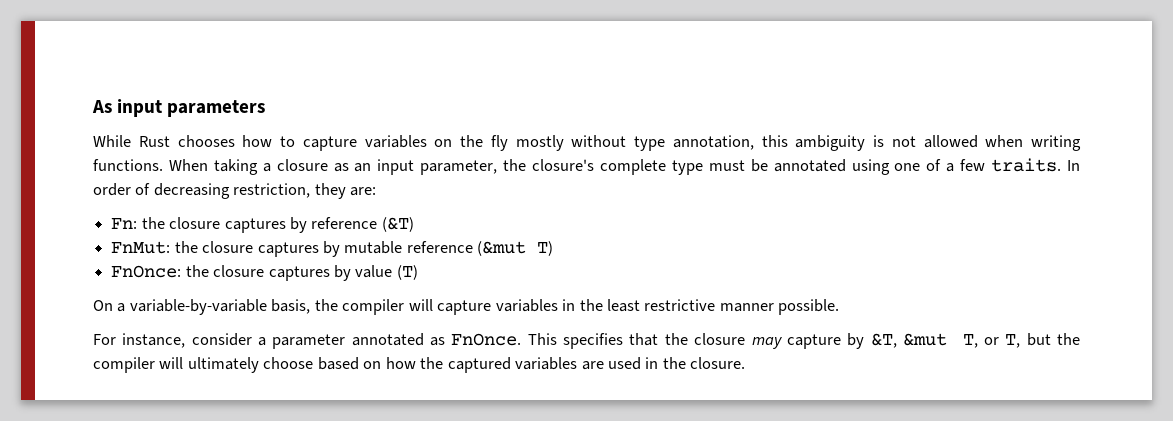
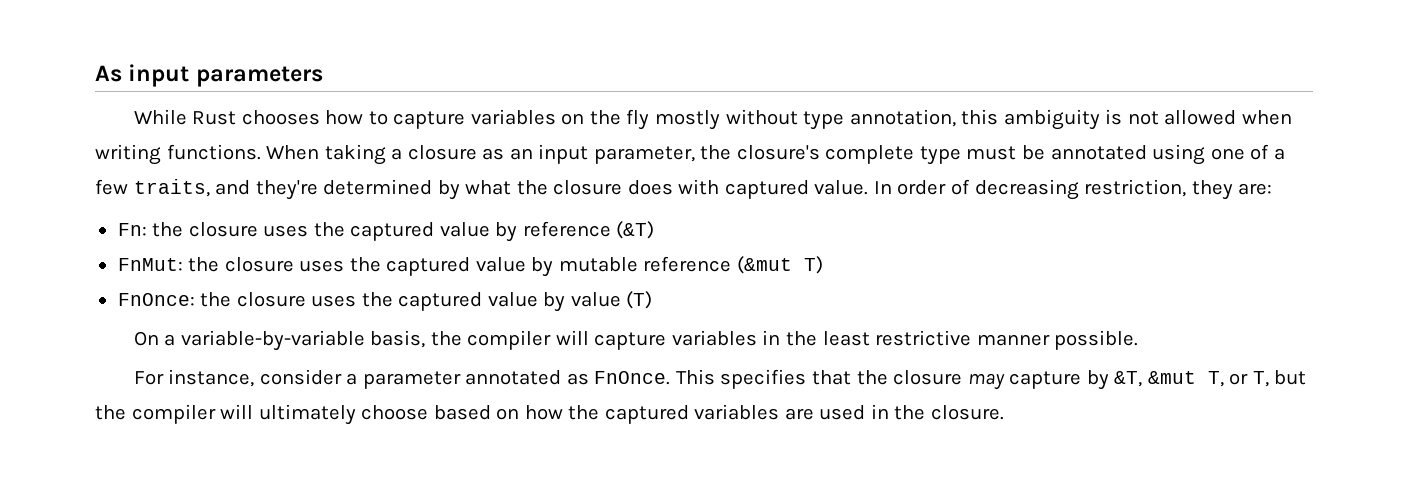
- When taking a closure as an input parameter, the closure's complete type must be annotated using one of a few traits.
+ When taking a closure as an input parameter, the closure's complete type must be annotated using one of a few traits, and they're determined by what the closure does with captured value.
- Fn: the closure captures by reference (&T)
+ Fn: the closure uses the captured value by reference (&T)
- FnMut: the closure captures by mutable reference (&mut T)
+ FnMut: the closure uses the captured value by mutable reference (&mut T)
- FnOnce: the closure captures by value (T)
+ FnOnce: the closure uses the captured value by value (T)

